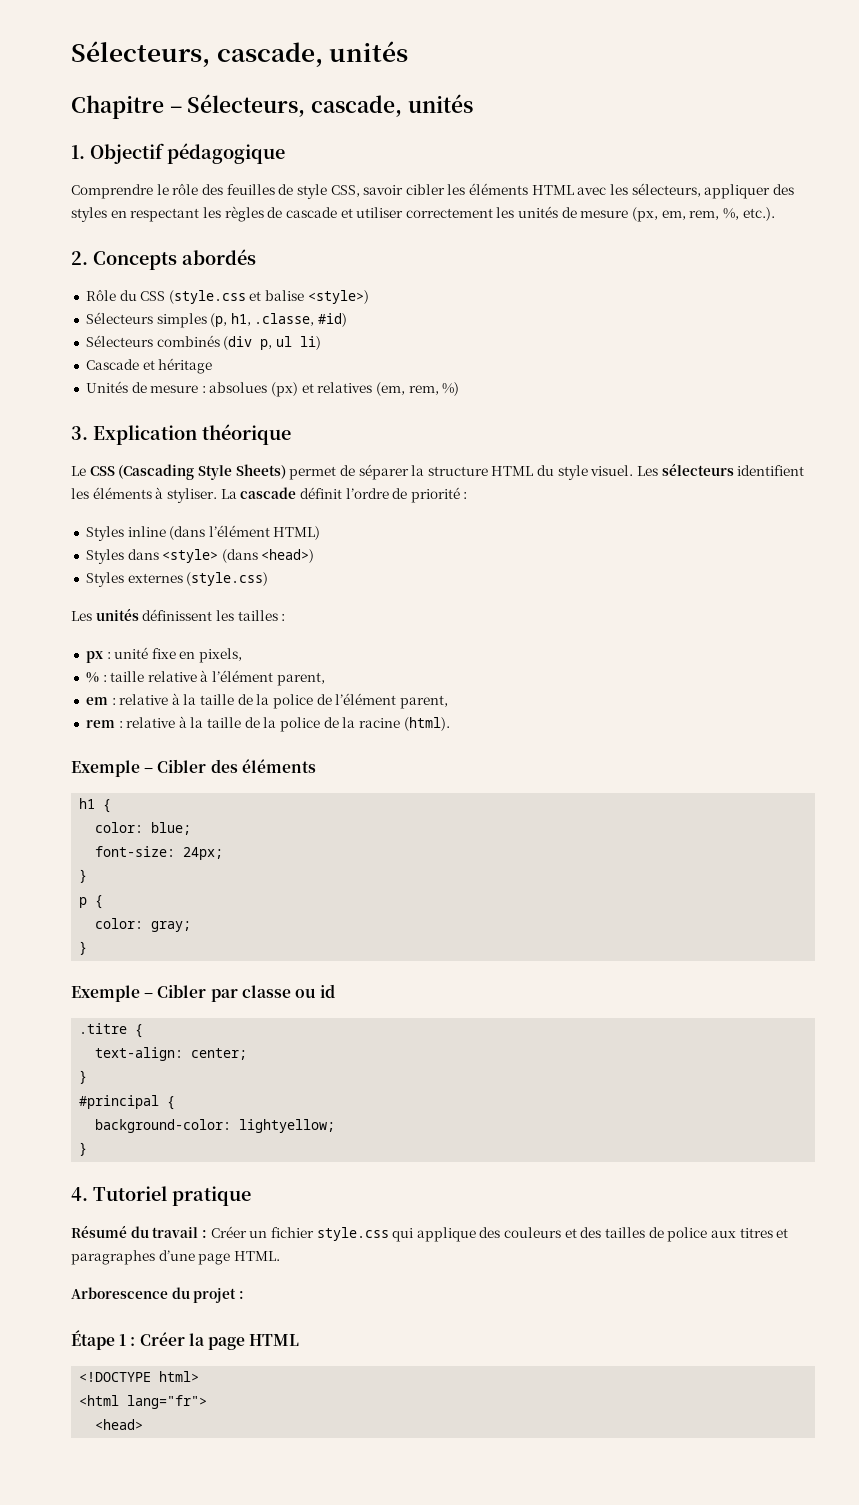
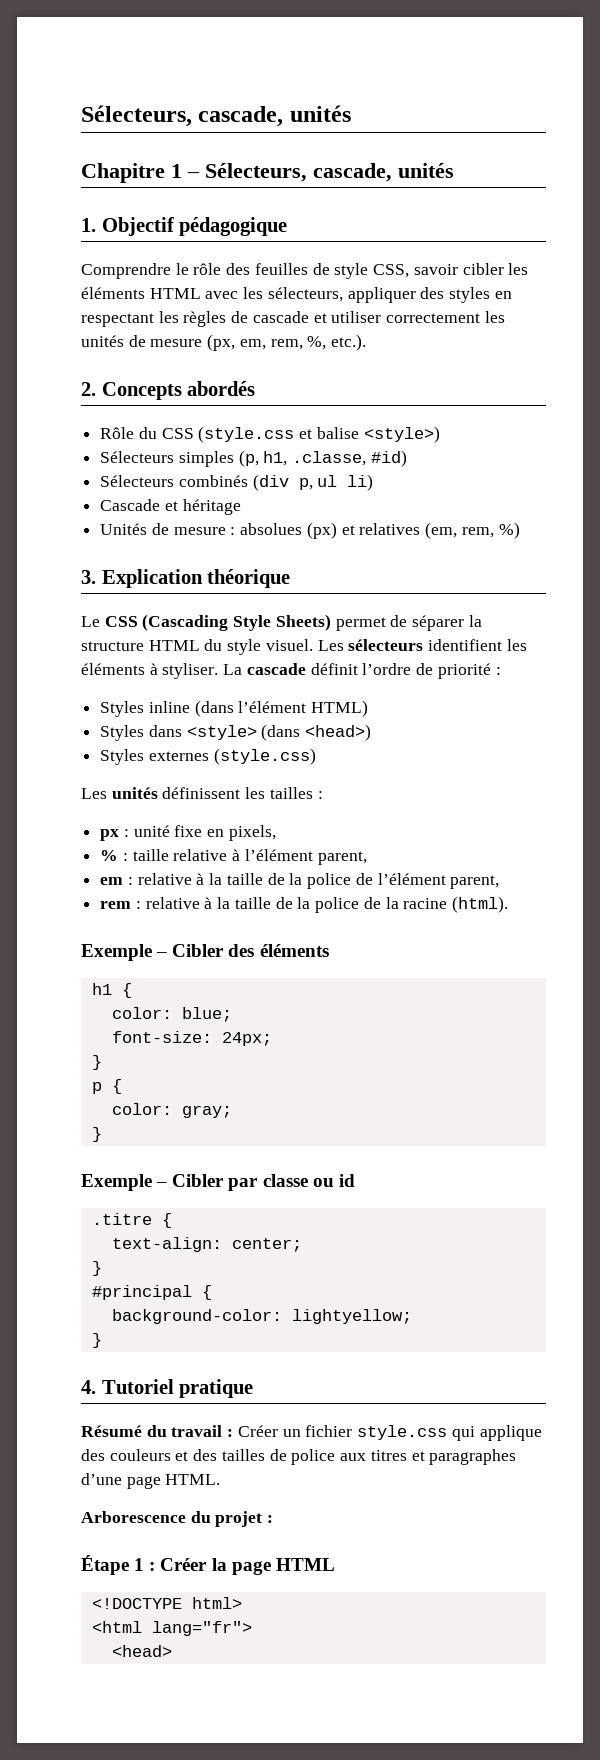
- Chapitre – Sélecteurs, cascade, unités
+ Chapitre 1 – Sélecteurs, cascade, unités

